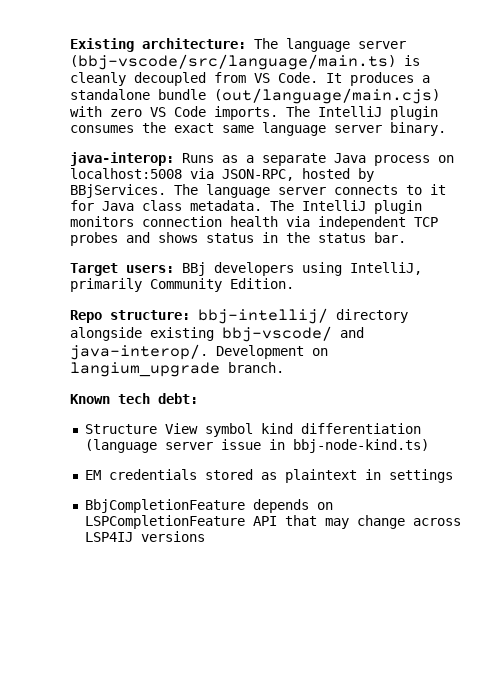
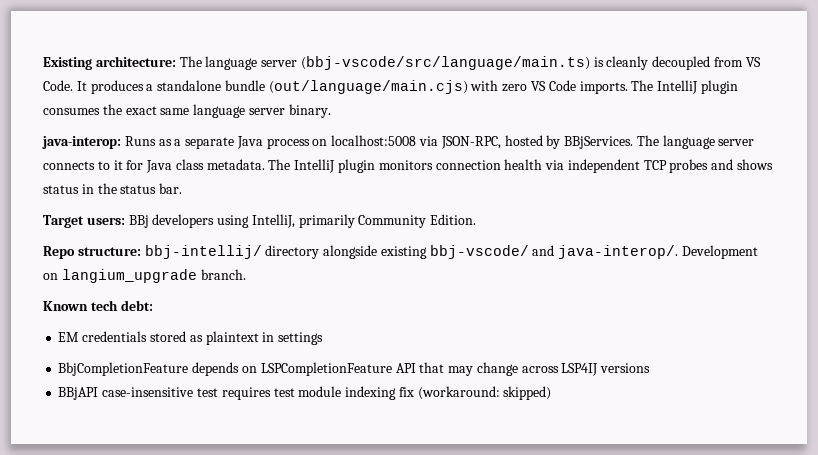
- Structure View symbol kind differentiation (language server issue in bbj-node-kind.ts)
+ BBjAPI case-insensitive test requires test module indexing fix (workaround: skipped)

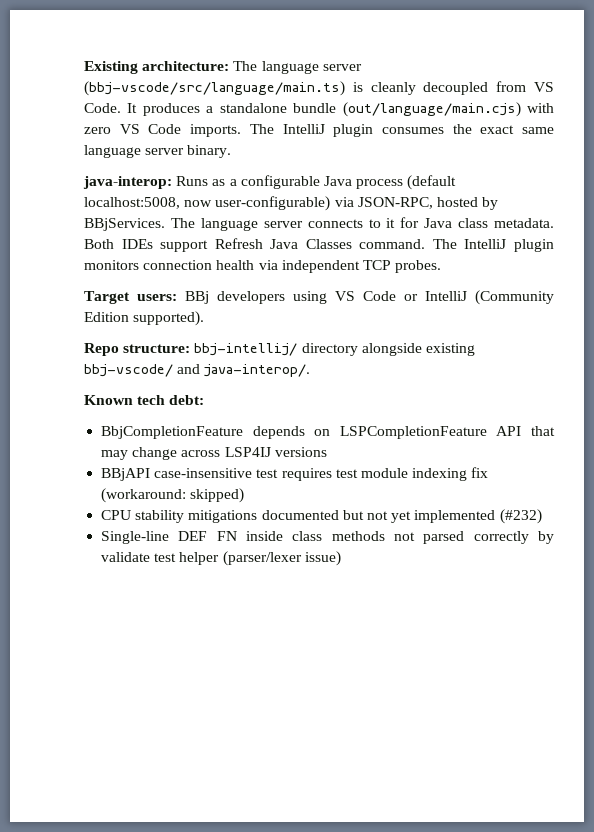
- java-interop: Runs as a separate Java process on localhost:5008 via JSON-RPC, hosted by BBjServices.
+ java-interop: Runs as a configurable Java process (default localhost:5008, now user-configurable) via JSON-RPC, hosted by BBjServices.
+ Both IDEs support Refresh Java Classes command.
- The IntelliJ plugin monitors connection health via independent TCP probes and shows status in the status bar.
+ The IntelliJ plugin monitors connection health via independent TCP probes.
- Target users: BBj developers using IntelliJ, primarily Community Edition.
+ Target users: BBj developers using VS Code or IntelliJ (Community Edition supported).
- Development on langium_upgrade branch.
- EM credentials stored as plaintext in settings
+ CPU stability mitigations documented but not yet implemented (#232)
+ Single-line DEF FN inside class methods not parsed correctly by validate test helper (parser/lexer issue)

